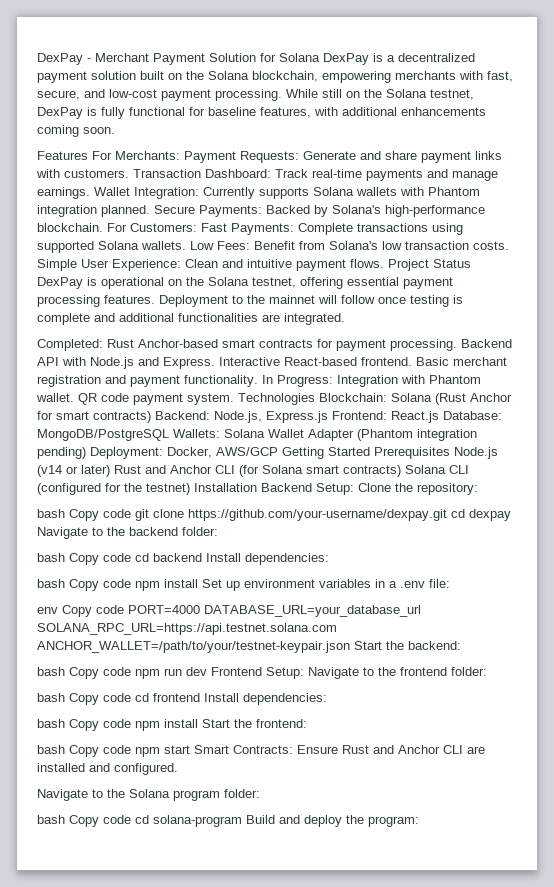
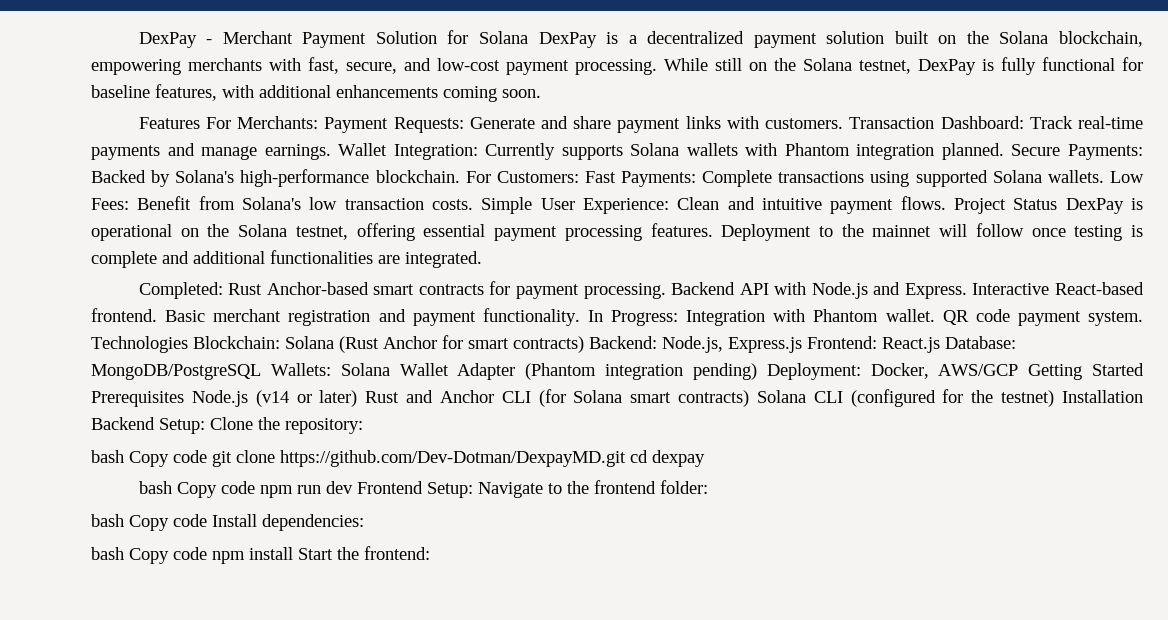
- bash Copy code git clone https://github.com/your-username/dexpay.git cd dexpay Navigate to the backend folder:
- bash Copy code cd backend Install dependencies:
- bash Copy code npm install Set up environment variables in a .env file:
- env Copy code PORT=4000 DATABASE_URL=your_database_url SOLANA_RPC_URL=https://api.testnet.solana.com ANCHOR_WALLET=/path/to/your/testnet-keypair.json Start the backend:
+ bash Copy code git clone https://github.com/Dev-Dotman/DexpayMD.git cd dexpay
- bash Copy code cd frontend Install dependencies:
+ bash Copy code Install dependencies:
- bash Copy code npm start Smart Contracts: Ensure Rust and Anchor CLI are installed and configured.
- Navigate to the Solana program folder:
- bash Copy code cd solana-program Build and deploy the program:

